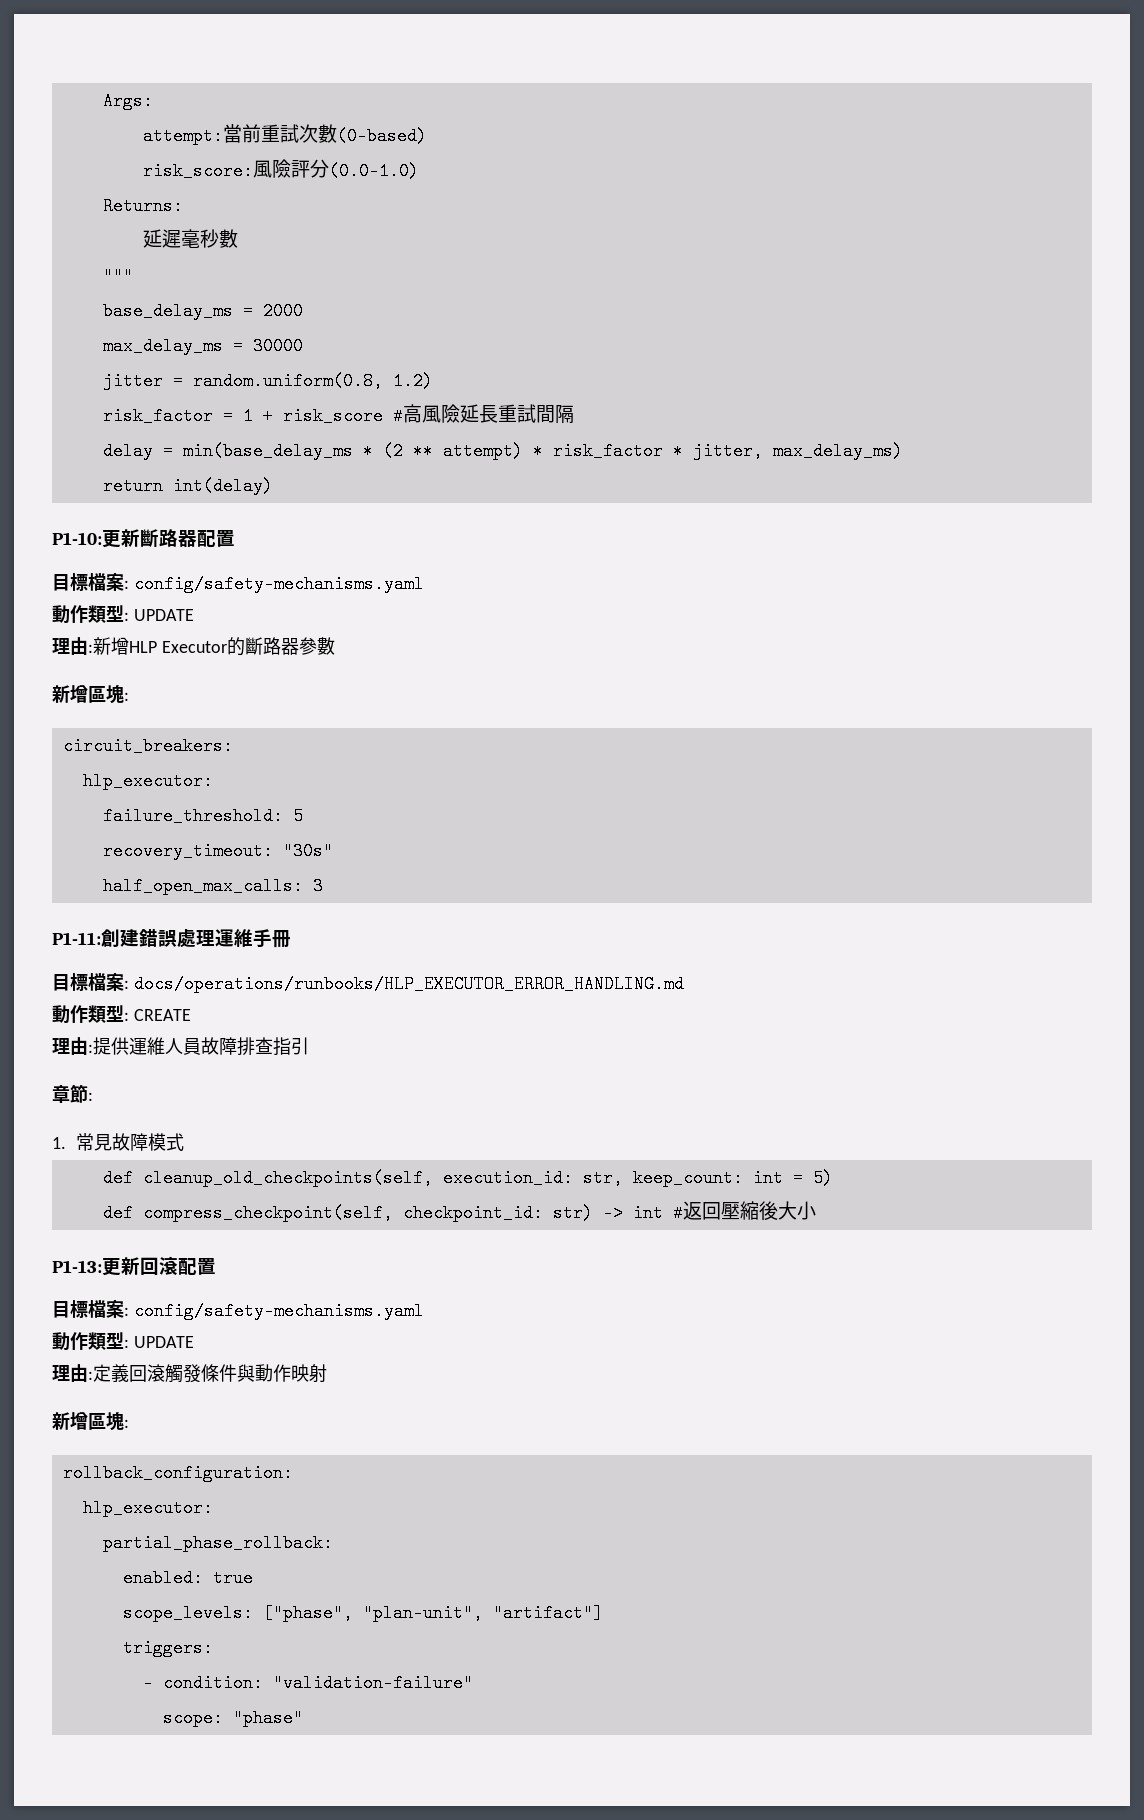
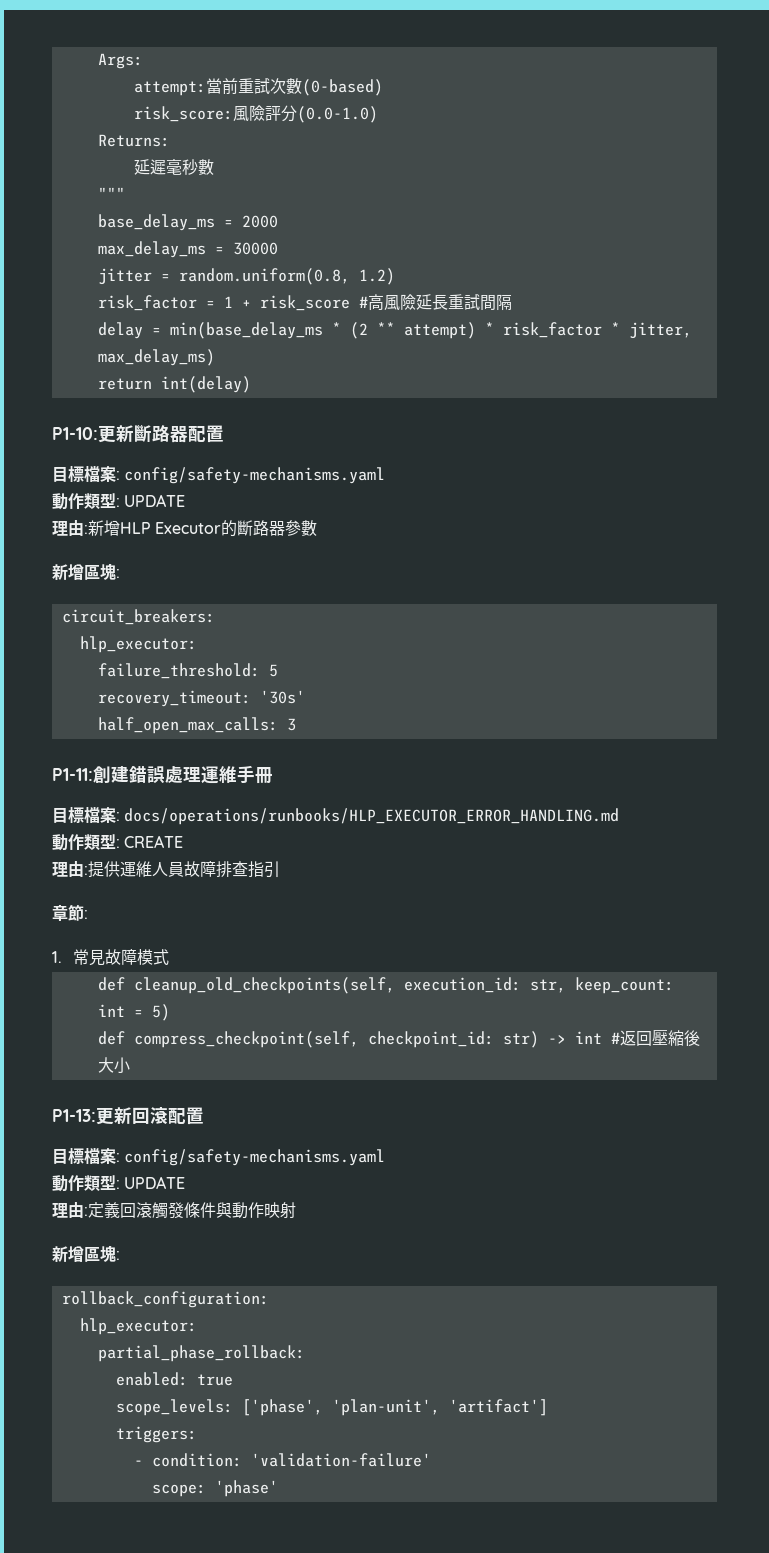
- recovery_timeout: "30s"
+ recovery_timeout: '30s'
- scope_levels: ["phase", "plan-unit", "artifact"]
+ scope_levels: ['phase', 'plan-unit', 'artifact']
- - condition: "validation-failure"
+ - condition: 'validation-failure'
- scope: "phase"
+ scope: 'phase'

